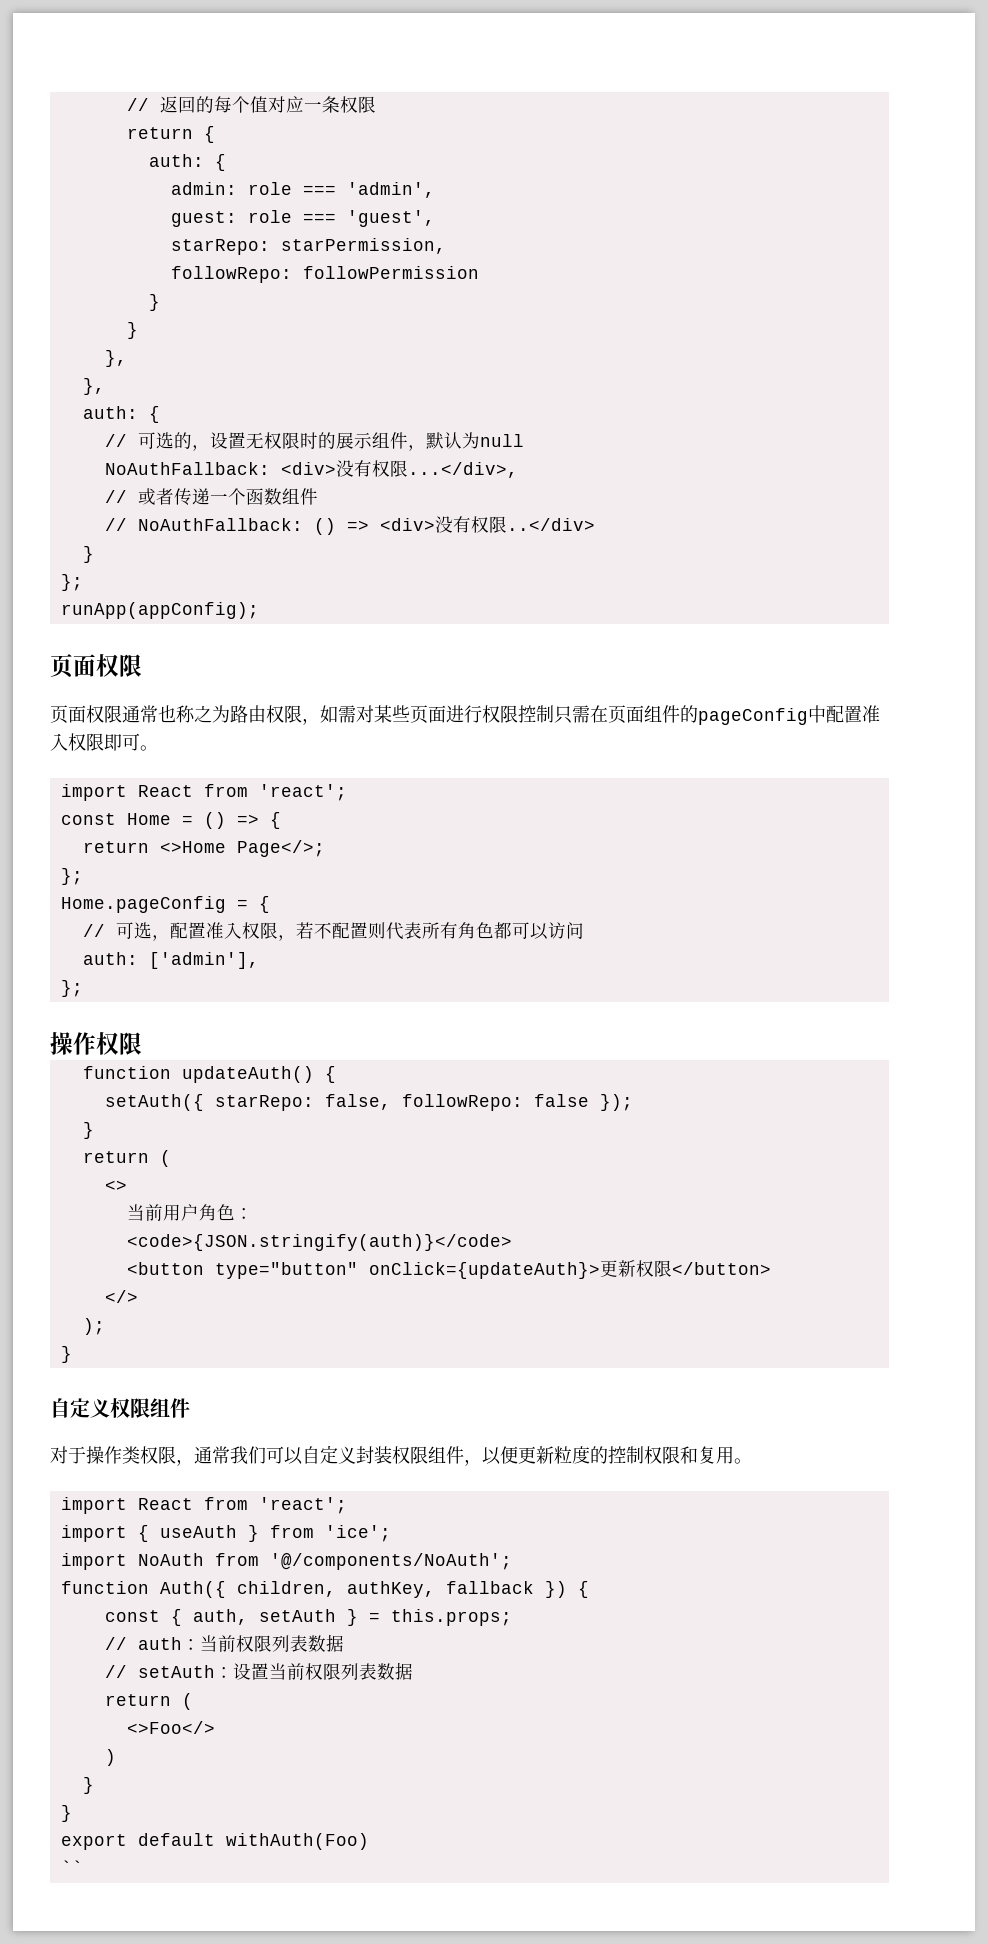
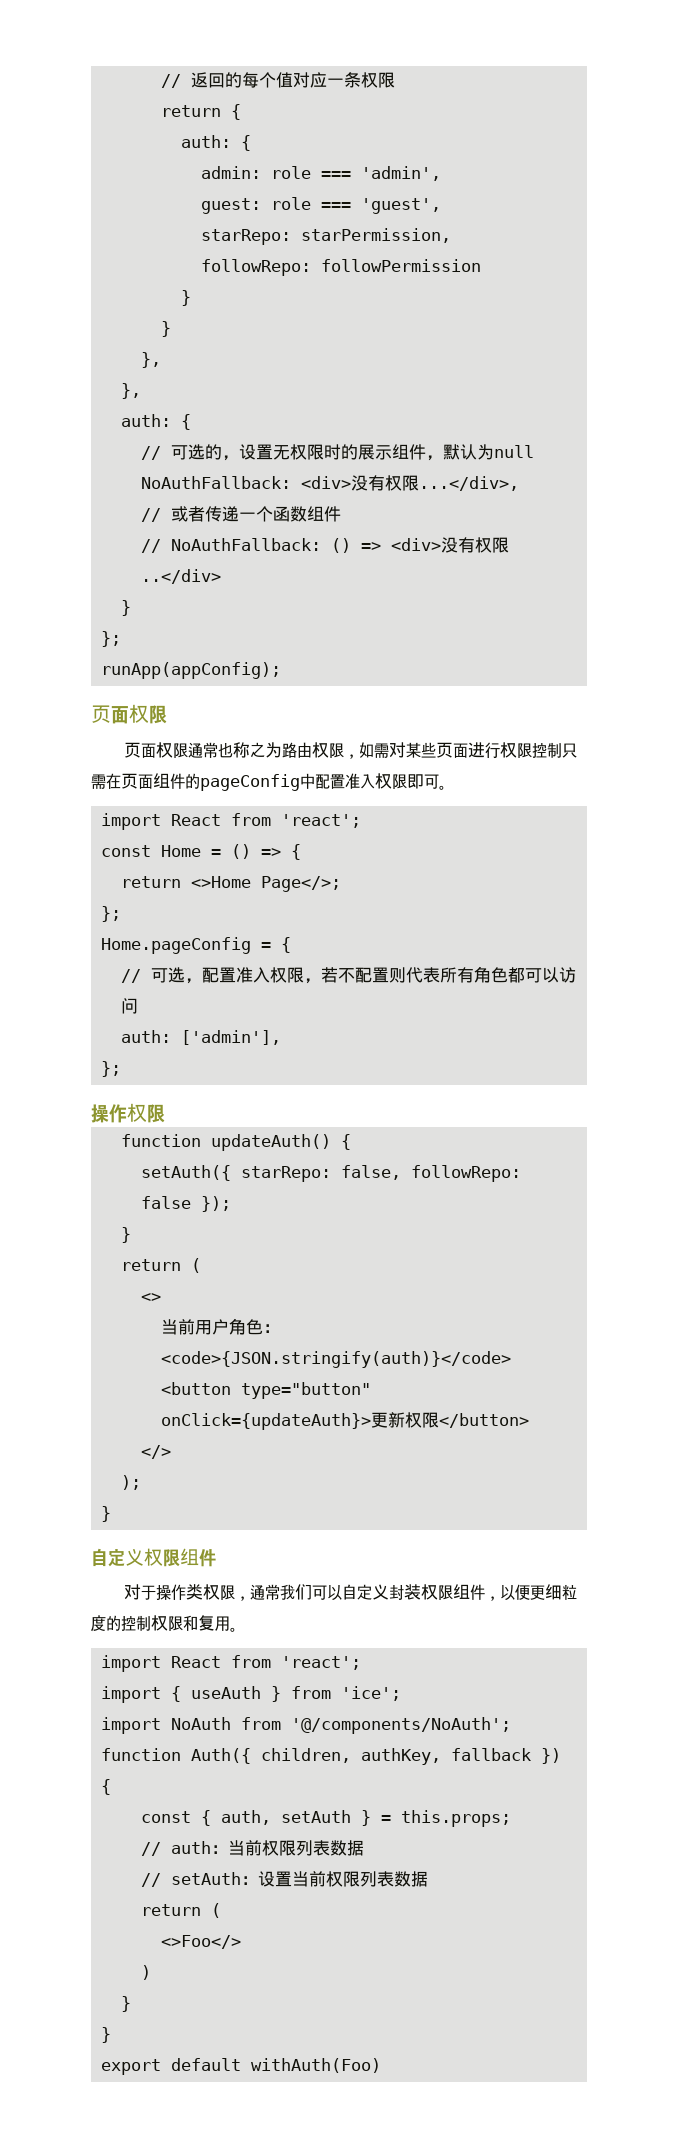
- 对于操作类权限，通常我们可以自定义封装权限组件，以便更新粒度的控制权限和复用。
+ 对于操作类权限，通常我们可以自定义封装权限组件，以便更细粒度的控制权限和复用。
- ``

